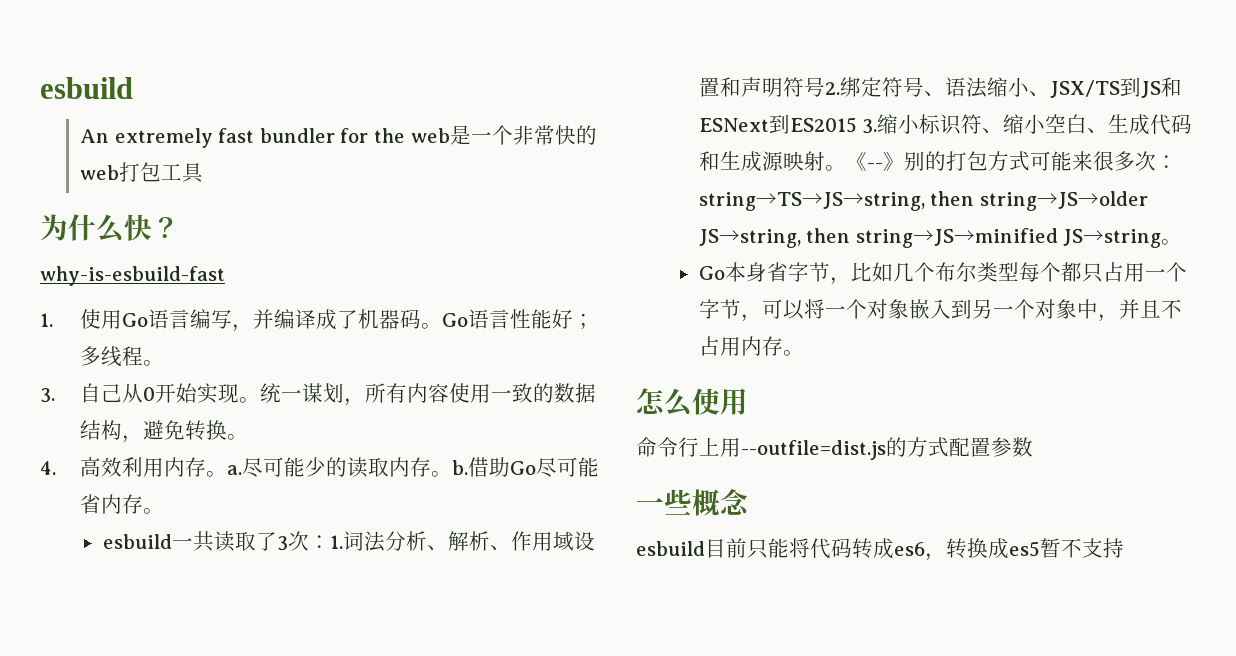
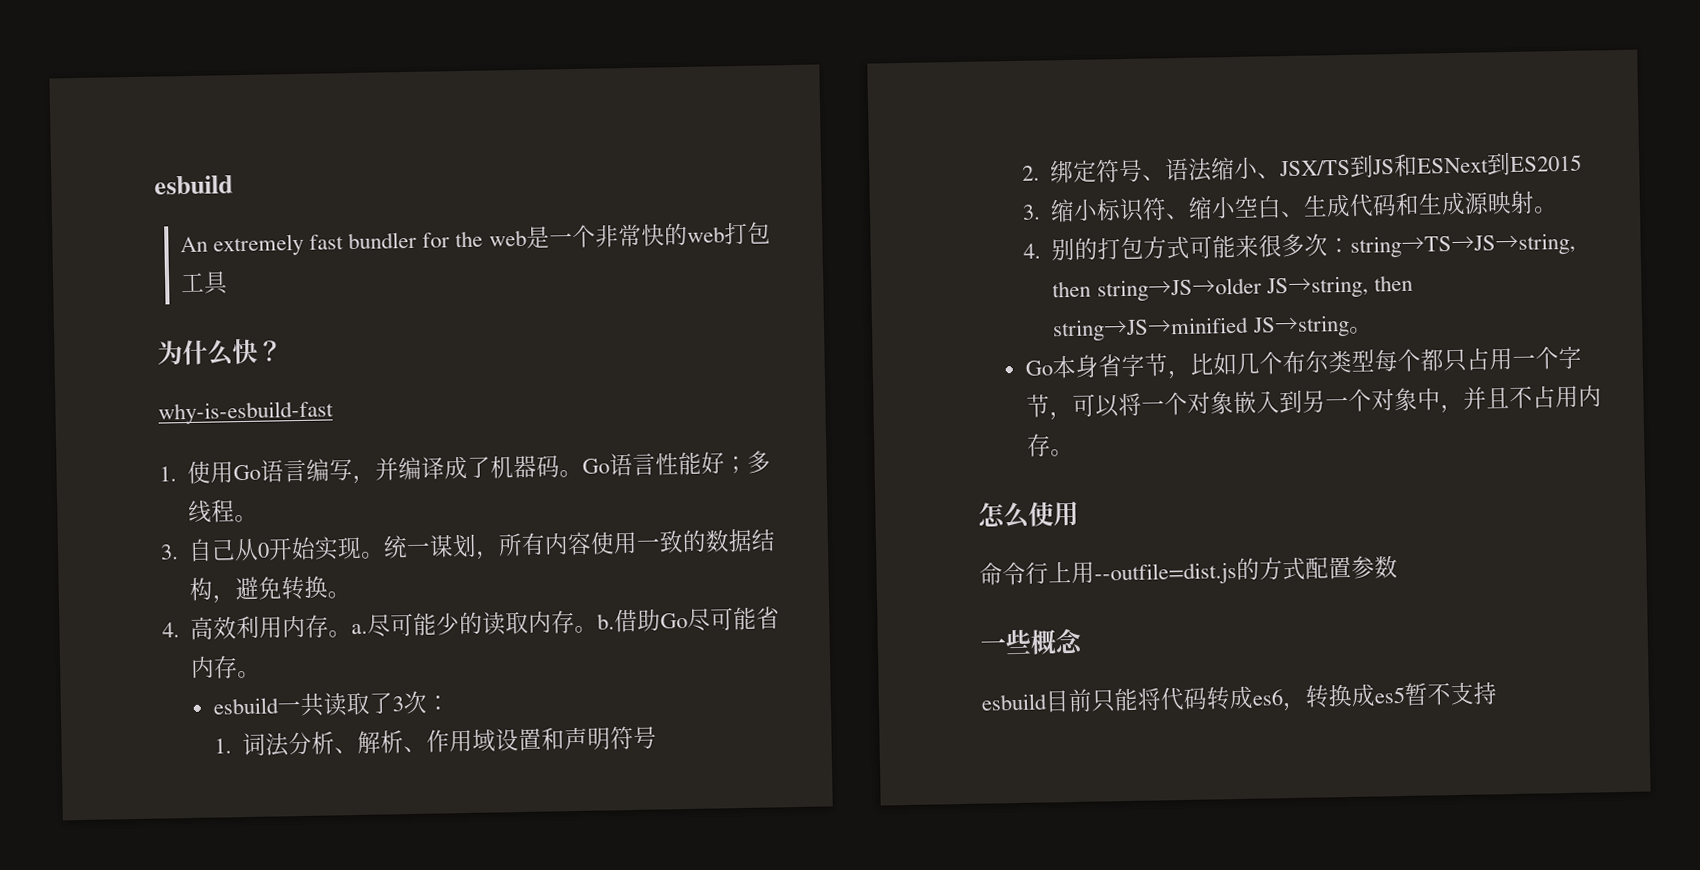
- esbuild一共读取了3次：1.词法分析、解析、作用域设置和声明符号2.绑定符号、语法缩小、JSX/TS到JS和ESNext到ES2015 3.缩小标识符、缩小空白、生成代码和生成源映射。《--》别的打包方式可能来很多次：string→TS→JS→string, then string→JS→older JS→string, then string→JS→minified JS→string。
+ esbuild一共读取了3次：
+ 1.词法分析、解析、作用域设置和声明符号
+ 2.绑定符号、语法缩小、JSX/TS到JS和ESNext到ES2015
+ 3.缩小标识符、缩小空白、生成代码和生成源映射。
+ 4.别的打包方式可能来很多次：string→TS→JS→string, then string→JS→older JS→string, then string→JS→minified JS→string。

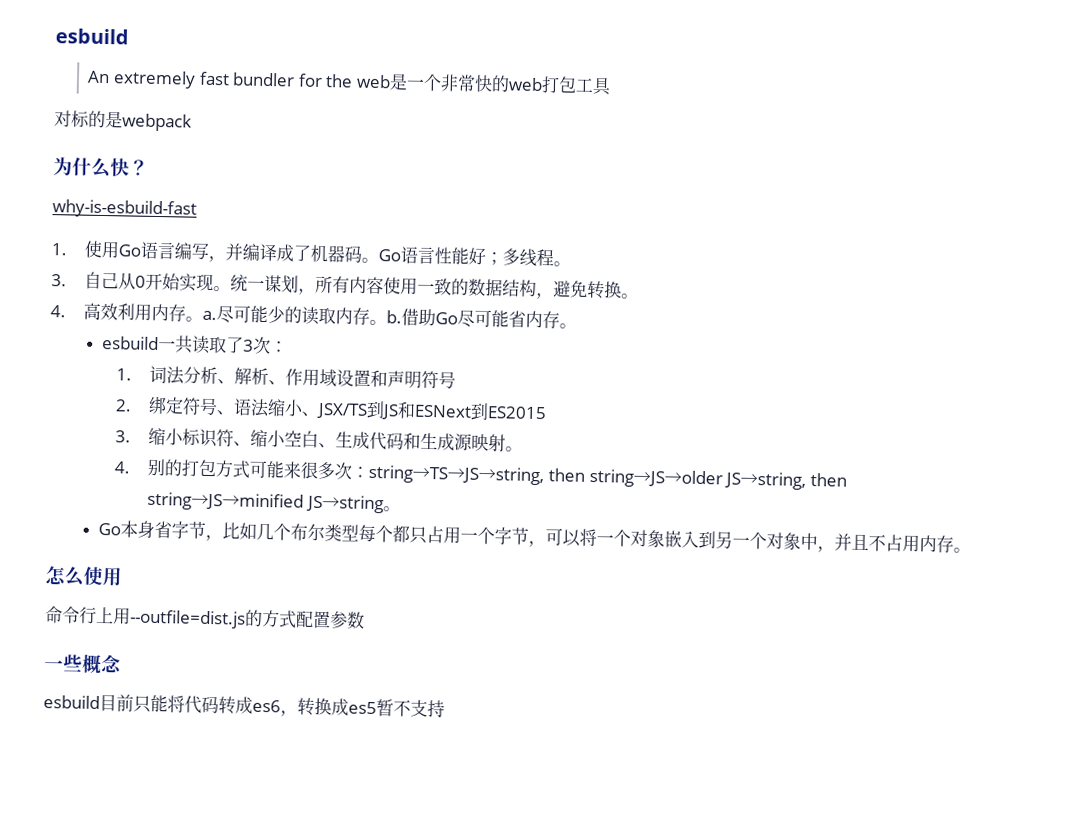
+ 对标的是webpack

